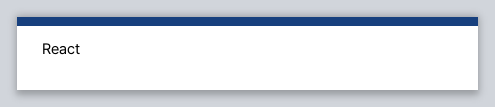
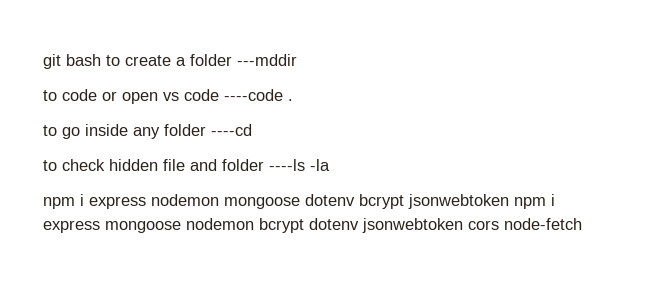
- React
+ git bash to create a folder ---mddir
+ to code or open vs code ----code .
+ to go inside any folder ----cd
+ to check hidden file and folder ----ls -la
+ npm i express nodemon mongoose dotenv bcrypt jsonwebtoken npm i express mongoose nodemon bcrypt dotenv jsonwebtoken cors node-fetch

